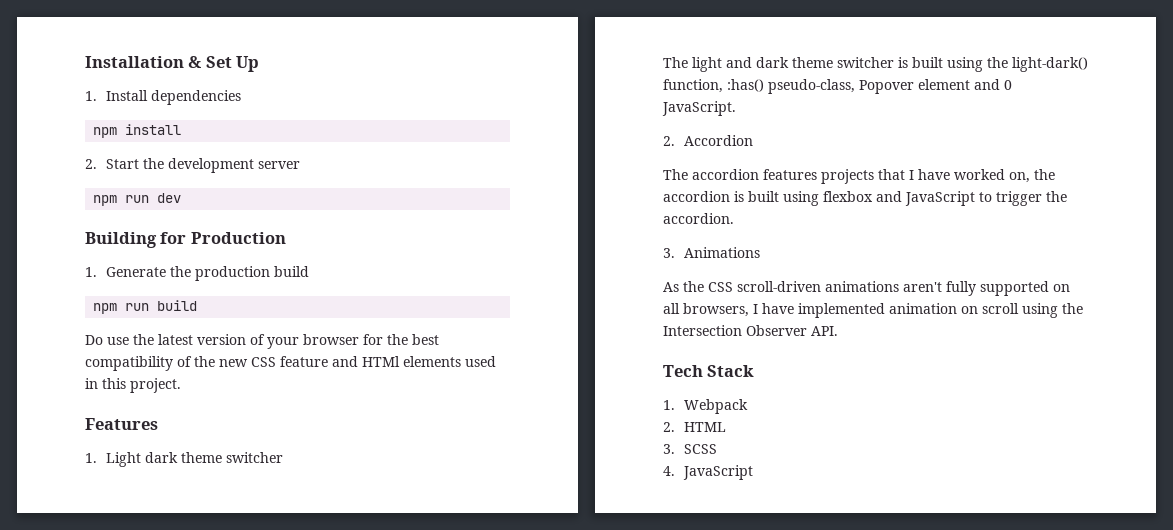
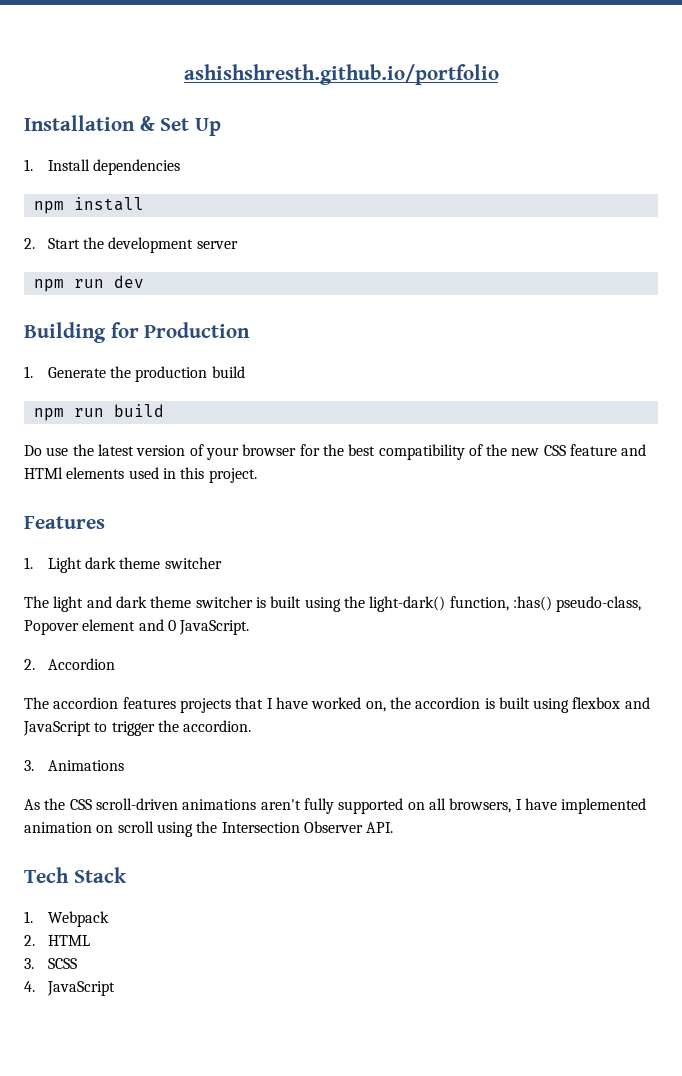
+ ashishshresth.github.io/portfolio

